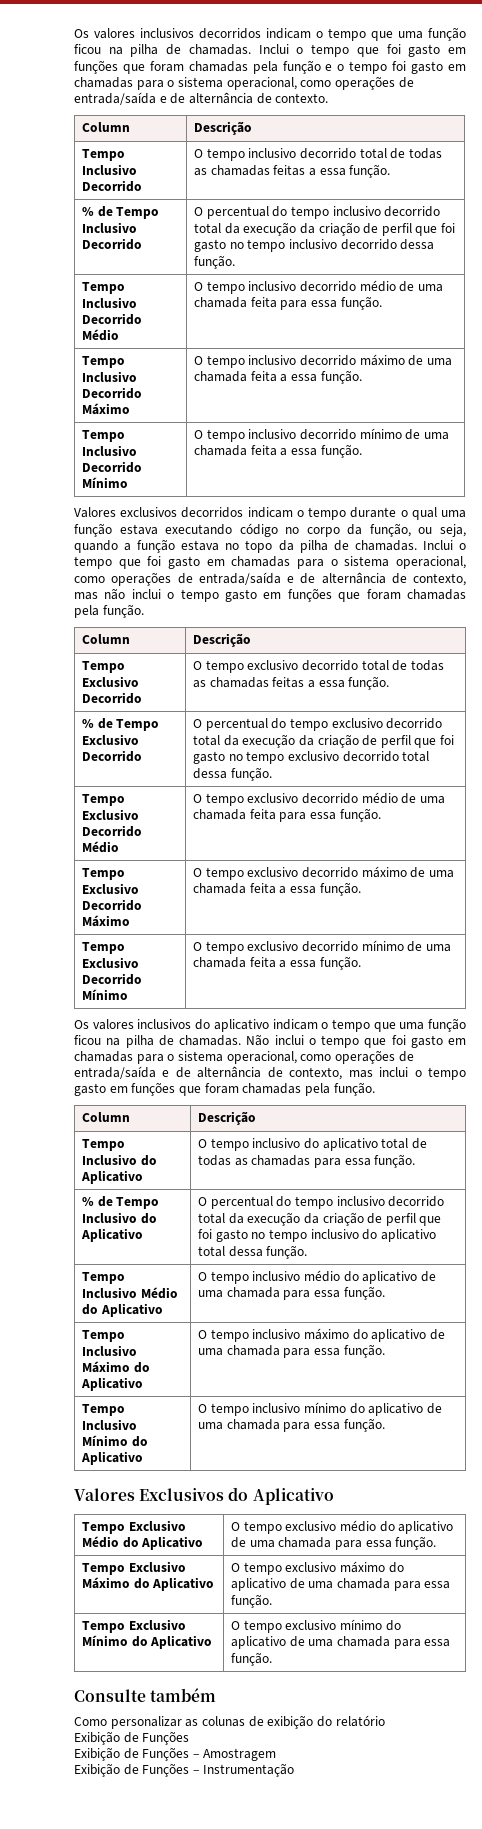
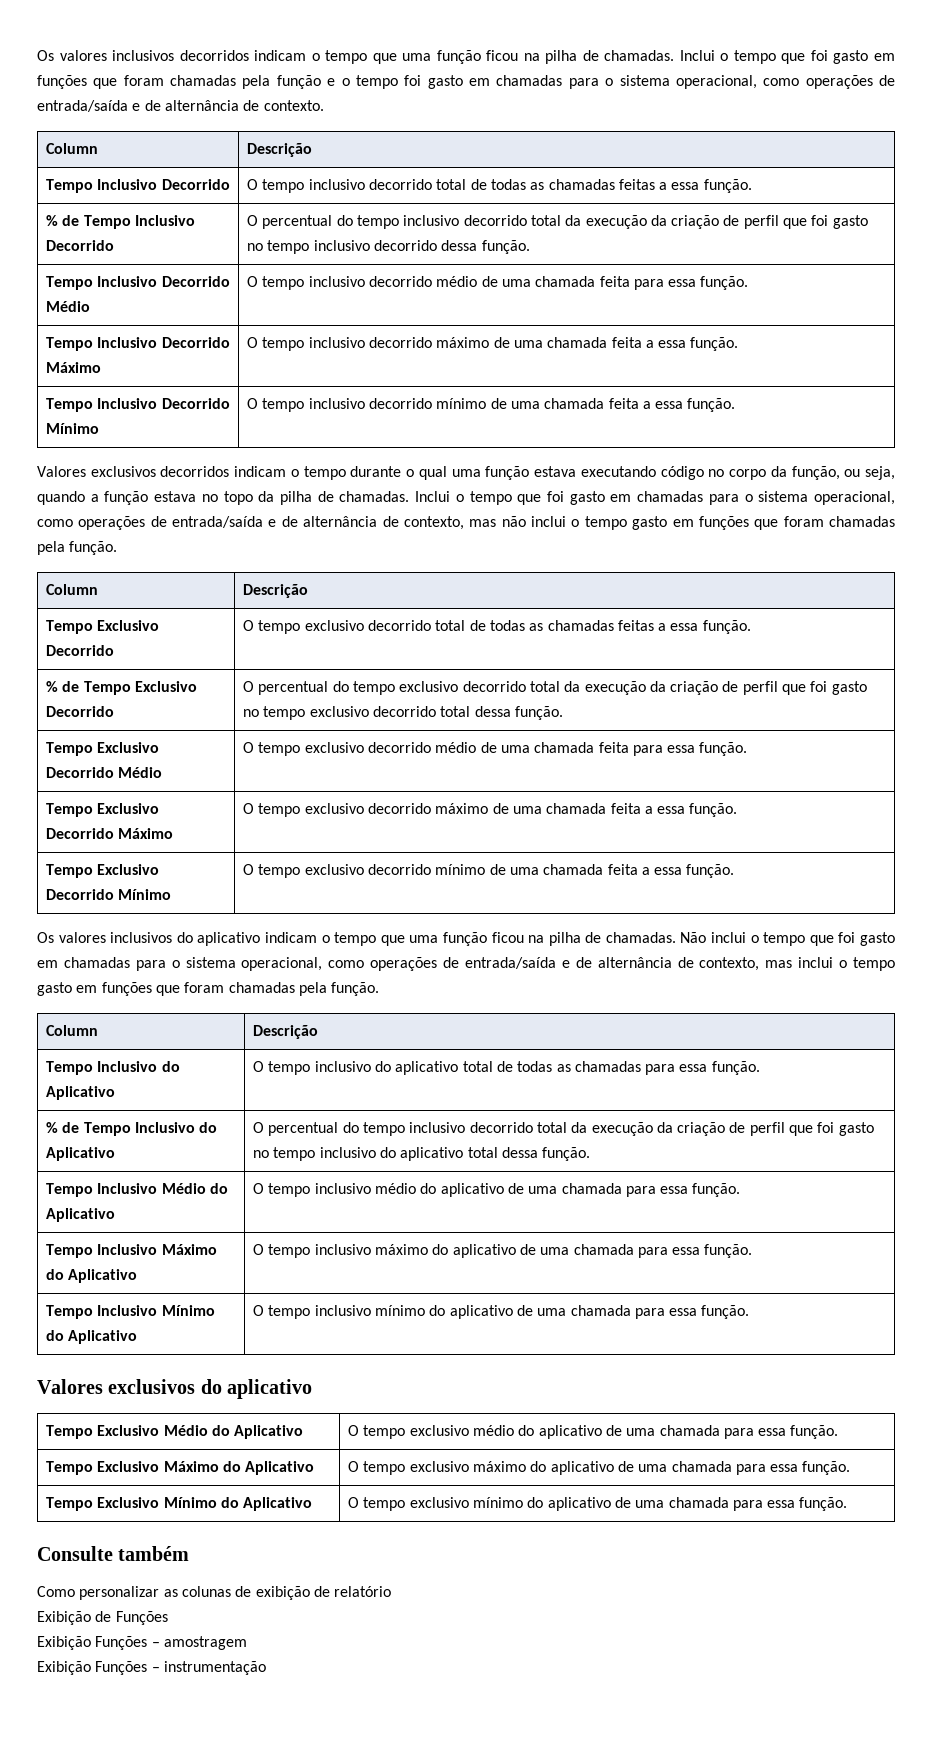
- Valores Exclusivos do Aplicativo
+ Valores exclusivos do aplicativo
- Como personalizar as colunas de exibição do relatório
+ Como personalizar as colunas de exibição de relatório
- Exibição de Funções – Amostragem
- Exibição de Funções – Instrumentação
+ Exibição Funções – amostragem
+ Exibição Funções – instrumentação

